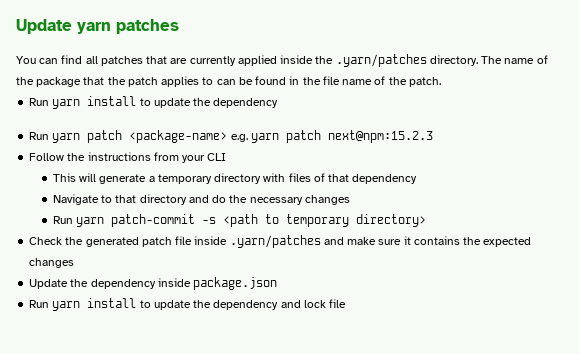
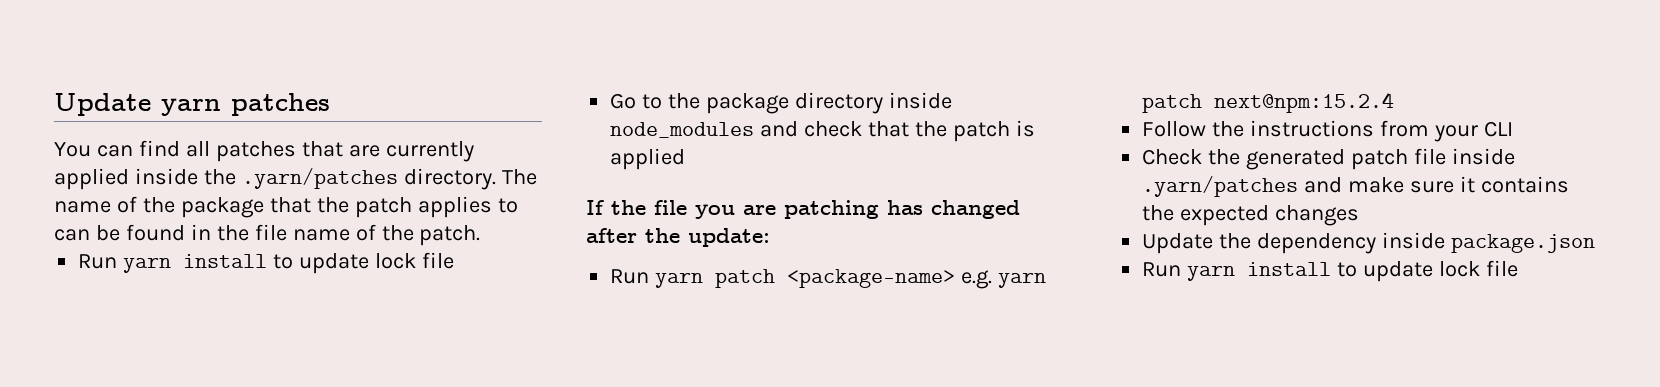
  The name of the package that the patch applies to can be found in the file name of the patch.
- Run yarn install to update the dependency
+ Run yarn install to update lock file
+ Go to the package directory inside node_modules and check that the patch is applied
+ If the file you are patching has changed after the update:
- Run yarn patch <package-name> e.g. yarn patch next@npm:15.2.3
+ Run yarn patch <package-name> e.g. yarn patch next@npm:15.2.4
- This will generate a temporary directory with files of that dependency
- Navigate to that directory and do the necessary changes
- Run yarn patch-commit -s <path to temporary directory>
  Update the dependency inside package.json
- Run yarn install to update the dependency and lock file
+ Run yarn install to update lock file

